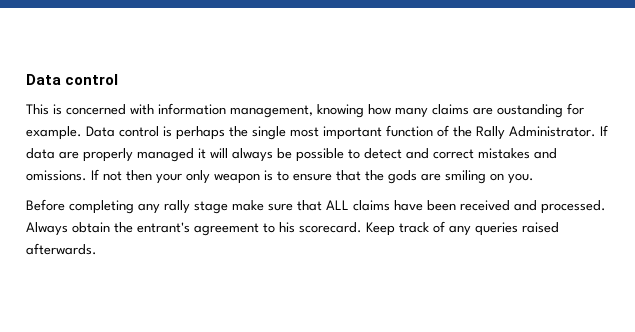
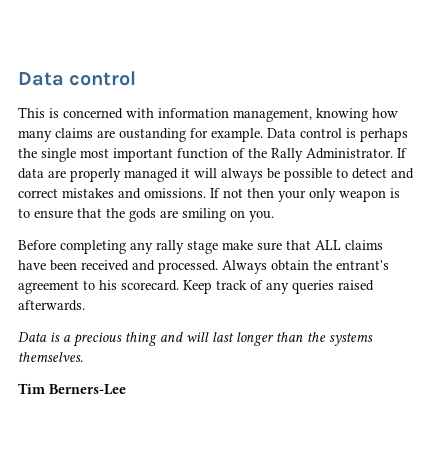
+ Data is a precious thing and will last longer than the systems themselves.
+ Tim Berners-Lee

